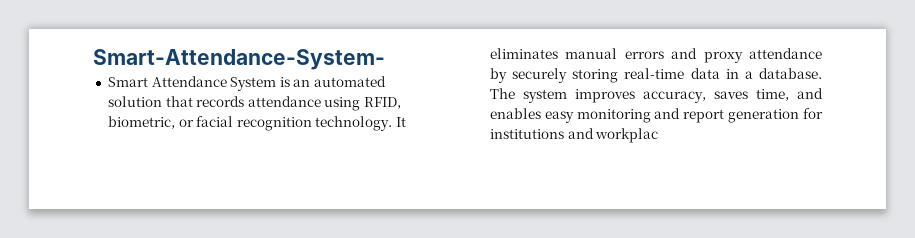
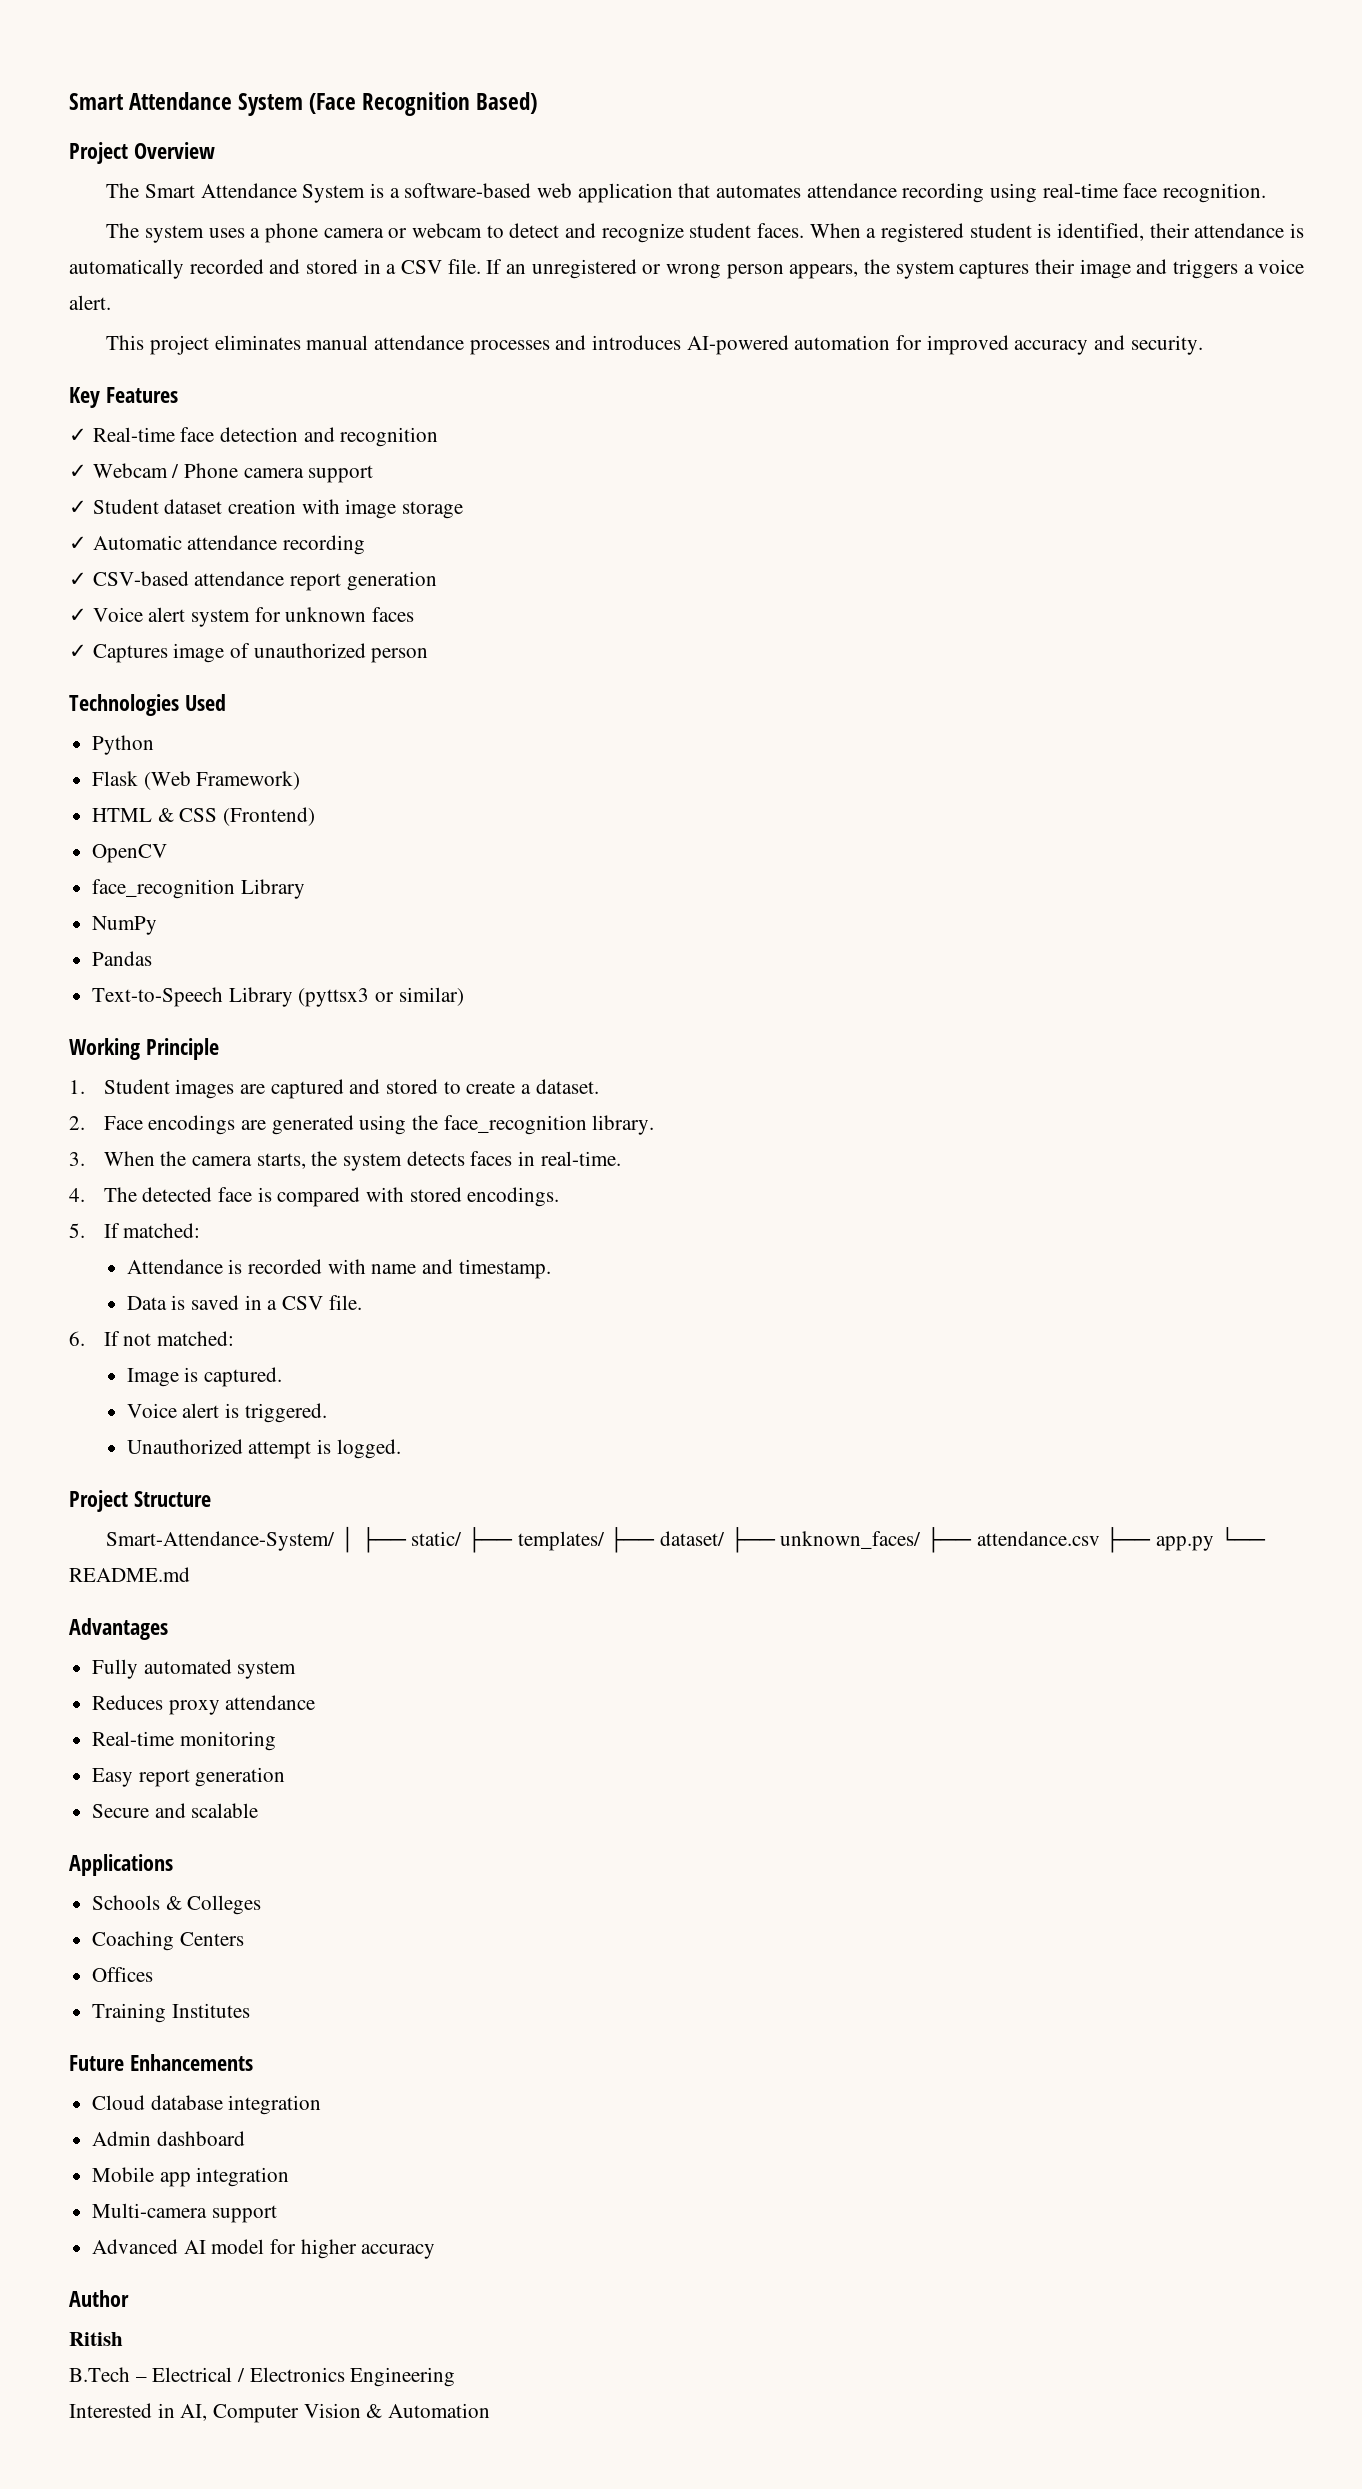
- Smart-Attendance-System-
- Smart Attendance System is an automated solution that records attendance using RFID, biometric, or facial recognition technology. It eliminates manual errors and proxy attendance by securely storing real-time data in a database. The system improves accuracy, saves time, and enables easy monitoring and report generation for institutions and workplac
+ Smart Attendance System (Face Recognition Based)
+ Project Overview
+ The Smart Attendance System is a software-based web application that automates attendance recording using real-time face recognition.
+ The system uses a phone camera or webcam to detect and recognize student faces. When a registered student is identified, their attendance is automatically recorded and stored in a CSV file. If an unregistered or wrong person appears, the system captures their image and triggers a voice alert.
+ This project eliminates manual attendance processes and introduces AI-powered automation for improved accuracy and security.
+ Key Features
+ ✓ Real-time face detection and recognition
+ ✓ Webcam / Phone camera support
+ ✓ Student dataset creation with image storage
+ ✓ Automatic attendance recording
+ ✓ CSV-based attendance report generation
+ ✓ Voice alert system for unknown faces
+ ✓ Captures image of unauthorized person
+ Technologies Used
+ Python
+ Flask (Web Framework)
+ HTML & CSS (Frontend)
+ OpenCV
+ face_recognition Library
+ NumPy
+ Pandas
+ Text-to-Speech Library (pyttsx3 or similar)
+ Working Principle
+ 1. Student images are captured and stored to create a dataset.
+ 2. Face encodings are generated using the face_recognition library.
+ 3. When the camera starts, the system detects faces in real-time.
+ 4. The detected face is compared with stored encodings.
+ 5. If matched:
+ Attendance is recorded with name and timestamp.
+ Data is saved in a CSV file.
+ 6. If not matched:
+ Image is captured.
+ Voice alert is triggered.
+ Unauthorized attempt is logged.
+ Project Structure
+ Smart-Attendance-System/ │ ├── static/ ├── templates/ ├── dataset/ ├── unknown_faces/ ├── attendance.csv ├── app.py └── README.md
+ Advantages
+ Fully automated system
+ Reduces proxy attendance
+ Real-time monitoring
+ Easy report generation
+ Secure and scalable
+ Applications
+ Schools & Colleges
+ Coaching Centers
+ Offices
+ Training Institutes
+ Future Enhancements
+ Cloud database integration
+ Admin dashboard
+ Mobile app integration
+ Multi-camera support
+ Advanced AI model for higher accuracy
+ Author
+ Ritish
+ B.Tech – Electrical / Electronics Engineering
+ Interested in AI, Computer Vision & Automation

